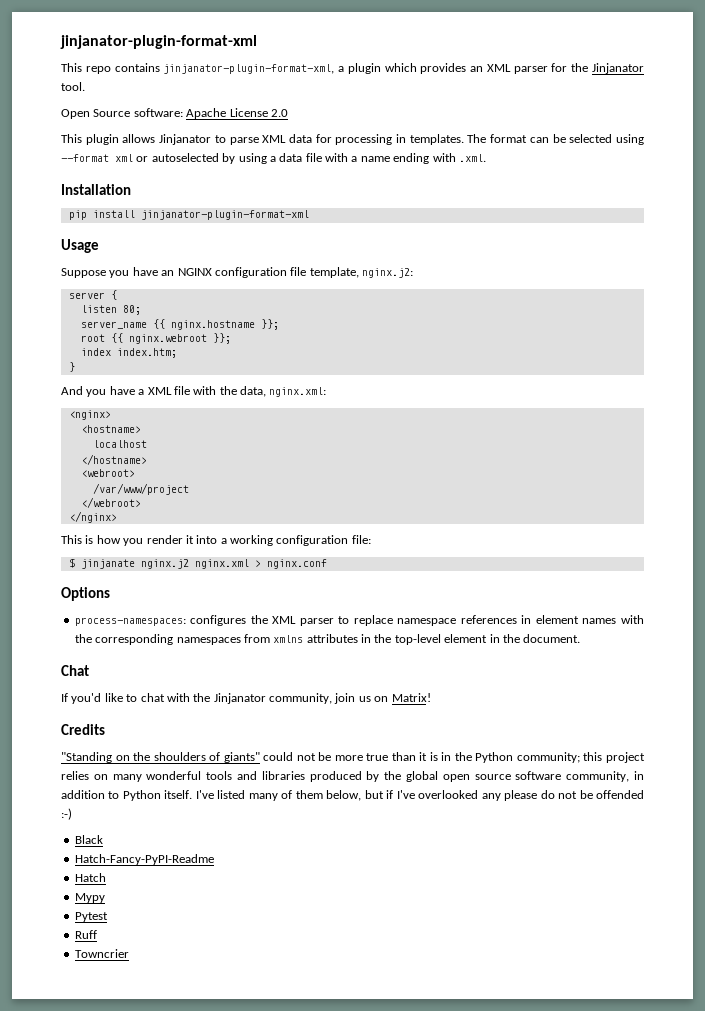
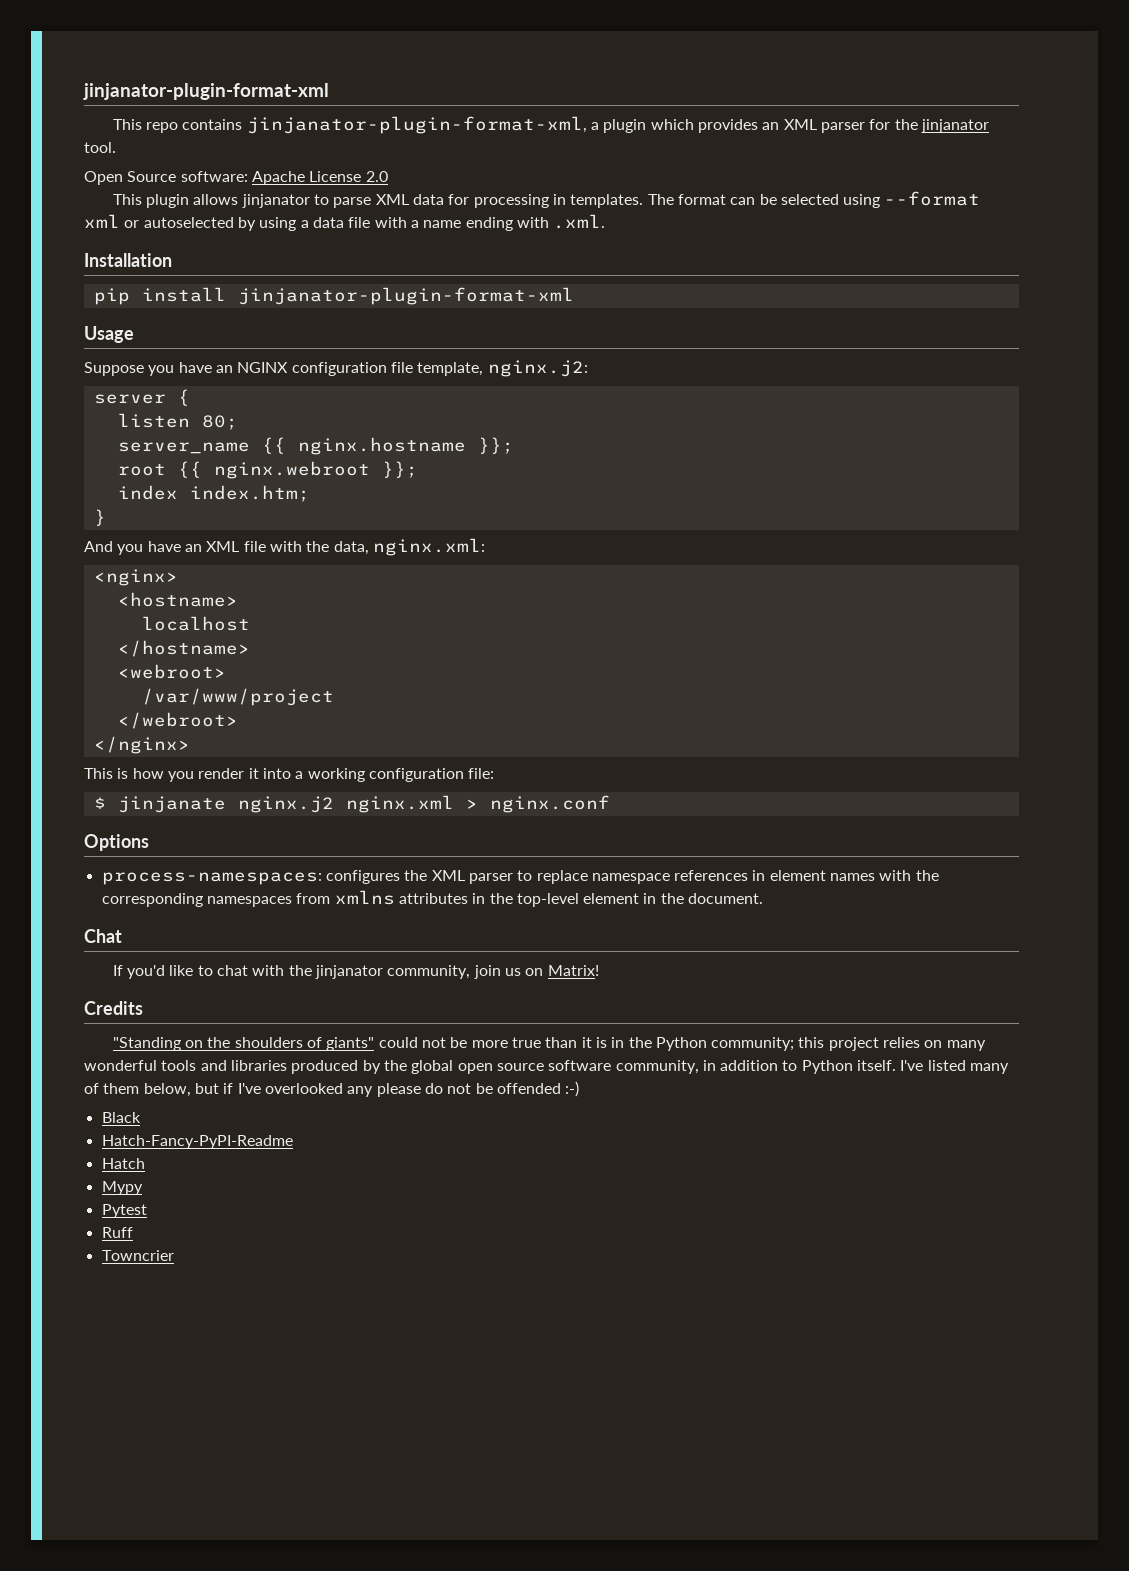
- This repo contains jinjanator-plugin-format-xml, a plugin which provides an XML parser for the Jinjanator tool.
+ This repo contains jinjanator-plugin-format-xml, a plugin which provides an XML parser for the jinjanator tool.
- This plugin allows Jinjanator to parse XML data for processing in templates.
+ This plugin allows jinjanator to parse XML data for processing in templates.
- And you have a XML file with the data, nginx.xml:
+ And you have an XML file with the data, nginx.xml:
- If you'd like to chat with the Jinjanator community, join us on Matrix!
+ If you'd like to chat with the jinjanator community, join us on Matrix!

